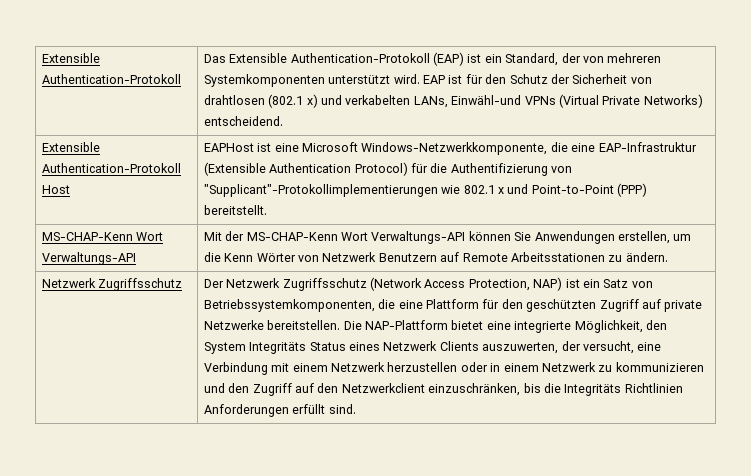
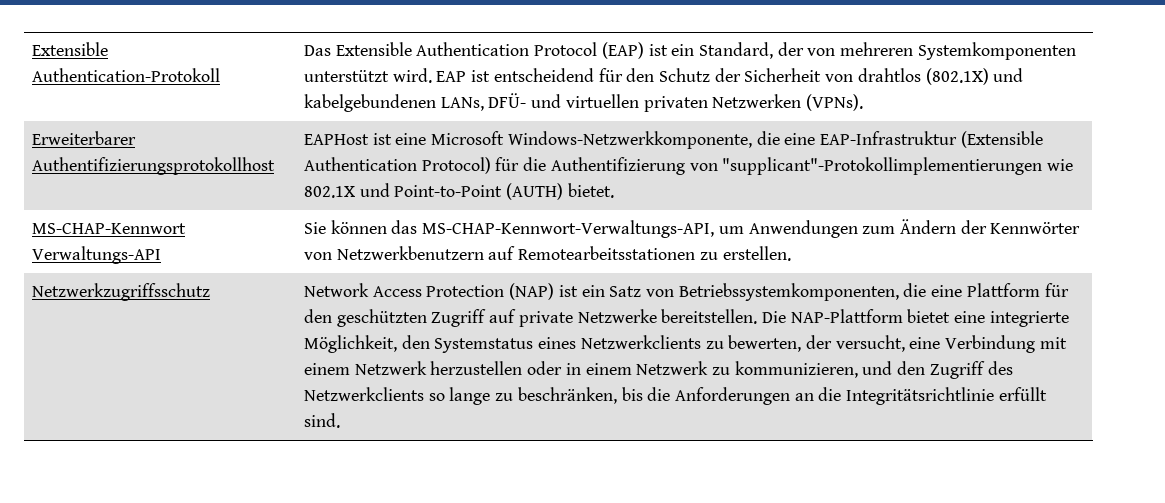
- Extensible Authentication-Protokoll | Das Extensible Authentication-Protokoll (EAP) ist ein Standard, der von mehreren Systemkomponenten unterstützt wird. EAP ist für den Schutz der Sicherheit von drahtlosen (802.1 x) und verkabelten LANs, Einwähl-und VPNs (Virtual Private Networks) entscheidend.
- Extensible Authentication-Protokoll Host | EAPHost ist eine Microsoft Windows-Netzwerkkomponente, die eine EAP-Infrastruktur (Extensible Authentication Protocol) für die Authentifizierung von "Supplicant"-Protokollimplementierungen wie 802.1 x und Point-to-Point (PPP) bereitstellt.
- MS-CHAP-Kenn Wort Verwaltungs-API | Mit der MS-CHAP-Kenn Wort Verwaltungs-API können Sie Anwendungen erstellen, um die Kenn Wörter von Netzwerk Benutzern auf Remote Arbeitsstationen zu ändern.
- Netzwerk Zugriffsschutz | Der Netzwerk Zugriffsschutz (Network Access Protection, NAP) ist ein Satz von Betriebssystemkomponenten, die eine Plattform für den geschützten Zugriff auf private Netzwerke bereitstellen.
+ Extensible Authentication-Protokoll | Das Extensible Authentication Protocol (EAP) ist ein Standard, der von mehreren Systemkomponenten unterstützt wird. EAP ist entscheidend für den Schutz der Sicherheit von drahtlos (802.1X) und kabelgebundenen LANs, DFÜ- und virtuellen privaten Netzwerken (VPNs).
+ Erweiterbarer Authentifizierungsprotokollhost | EAPHost ist eine Microsoft Windows-Netzwerkkomponente, die eine EAP-Infrastruktur (Extensible Authentication Protocol) für die Authentifizierung von "supplicant"-Protokollimplementierungen wie 802.1X und Point-to-Point (AUTH) bietet.
+ MS-CHAP-Kennwort Verwaltungs-API | Sie können das MS-CHAP-Kennwort-Verwaltungs-API, um Anwendungen zum Ändern der Kennwörter von Netzwerkbenutzern auf Remotearbeitsstationen zu erstellen.
+ Netzwerkzugriffsschutz | Network Access Protection (NAP) ist ein Satz von Betriebssystemkomponenten, die eine Plattform für den geschützten Zugriff auf private Netzwerke bereitstellen.
- Die NAP-Plattform bietet eine integrierte Möglichkeit, den System Integritäts Status eines Netzwerk Clients auszuwerten, der versucht, eine Verbindung mit einem Netzwerk herzustellen oder in einem Netzwerk zu kommunizieren und den Zugriff auf den Netzwerkclient einzuschränken, bis die Integritäts Richtlinien Anforderungen erfüllt sind.
+ Die NAP-Plattform bietet eine integrierte Möglichkeit, den Systemstatus eines Netzwerkclients zu bewerten, der versucht, eine Verbindung mit einem Netzwerk herzustellen oder in einem Netzwerk zu kommunizieren, und den Zugriff des Netzwerkclients so lange zu beschränken, bis die Anforderungen an die Integritätsrichtlinie erfüllt sind.

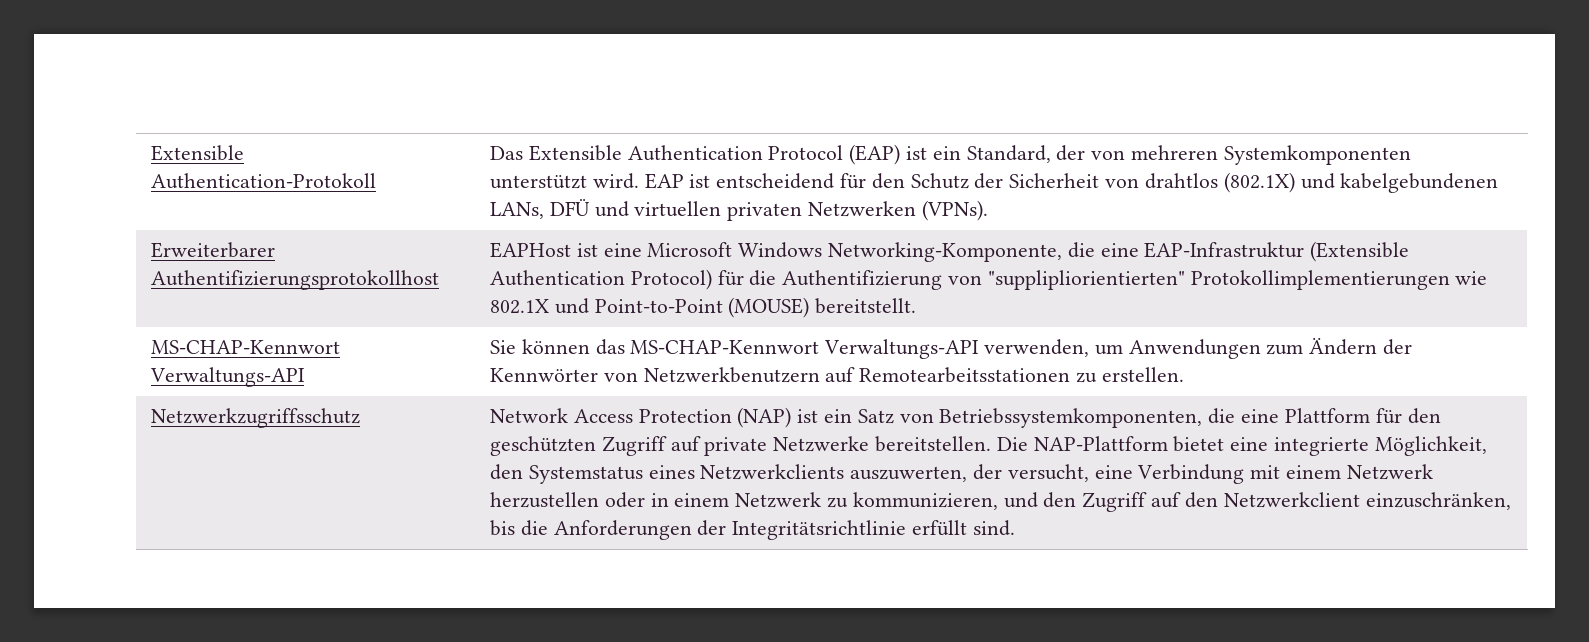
- Extensible Authentication-Protokoll | Das Extensible Authentication Protocol (EAP) ist ein Standard, der von mehreren Systemkomponenten unterstützt wird. EAP ist entscheidend für den Schutz der Sicherheit von drahtlos (802.1X) und kabelgebundenen LANs, DFÜ- und virtuellen privaten Netzwerken (VPNs).
+ Extensible Authentication-Protokoll | Das Extensible Authentication Protocol (EAP) ist ein Standard, der von mehreren Systemkomponenten unterstützt wird. EAP ist entscheidend für den Schutz der Sicherheit von drahtlos (802.1X) und kabelgebundenen LANs, DFÜ und virtuellen privaten Netzwerken (VPNs).
- Erweiterbarer Authentifizierungsprotokollhost | EAPHost ist eine Microsoft Windows-Netzwerkkomponente, die eine EAP-Infrastruktur (Extensible Authentication Protocol) für die Authentifizierung von "supplicant"-Protokollimplementierungen wie 802.1X und Point-to-Point (AUTH) bietet.
+ Erweiterbarer Authentifizierungsprotokollhost | EAPHost ist eine Microsoft Windows Networking-Komponente, die eine EAP-Infrastruktur (Extensible Authentication Protocol) für die Authentifizierung von "supplipliorientierten" Protokollimplementierungen wie 802.1X und Point-to-Point (MOUSE) bereitstellt.
- MS-CHAP-Kennwort Verwaltungs-API | Sie können das MS-CHAP-Kennwort-Verwaltungs-API, um Anwendungen zum Ändern der Kennwörter von Netzwerkbenutzern auf Remotearbeitsstationen zu erstellen.
+ MS-CHAP-Kennwort Verwaltungs-API | Sie können das MS-CHAP-Kennwort Verwaltungs-API verwenden, um Anwendungen zum Ändern der Kennwörter von Netzwerkbenutzern auf Remotearbeitsstationen zu erstellen.
- Die NAP-Plattform bietet eine integrierte Möglichkeit, den Systemstatus eines Netzwerkclients zu bewerten, der versucht, eine Verbindung mit einem Netzwerk herzustellen oder in einem Netzwerk zu kommunizieren, und den Zugriff des Netzwerkclients so lange zu beschränken, bis die Anforderungen an die Integritätsrichtlinie erfüllt sind.
+ Die NAP-Plattform bietet eine integrierte Möglichkeit, den Systemstatus eines Netzwerkclients auszuwerten, der versucht, eine Verbindung mit einem Netzwerk herzustellen oder in einem Netzwerk zu kommunizieren, und den Zugriff auf den Netzwerkclient einzuschränken, bis die Anforderungen der Integritätsrichtlinie erfüllt sind.

